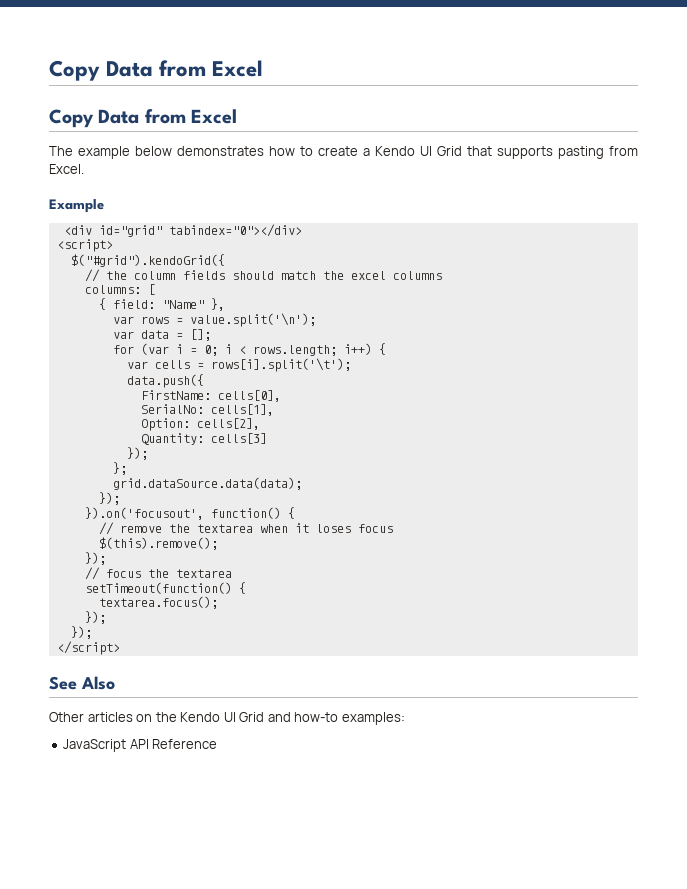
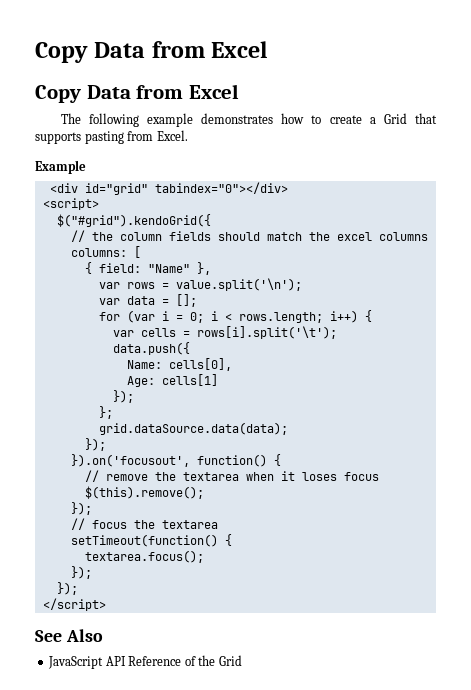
- The example below demonstrates how to create a Kendo UI Grid that supports pasting from Excel.
+ The following example demonstrates how to create a Grid that supports pasting from Excel.
- FirstName: cells[0],
+ Name: cells[0],
- SerialNo: cells[1],
- Option: cells[2],
- Quantity: cells[3]
+ Age: cells[1]
- Other articles on the Kendo UI Grid and how-to examples:
- JavaScript API Reference
+ JavaScript API Reference of the Grid

